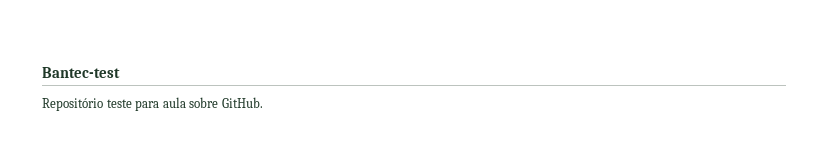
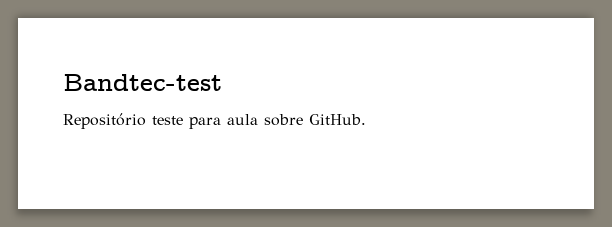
- Bantec-test
+ Bandtec-test

